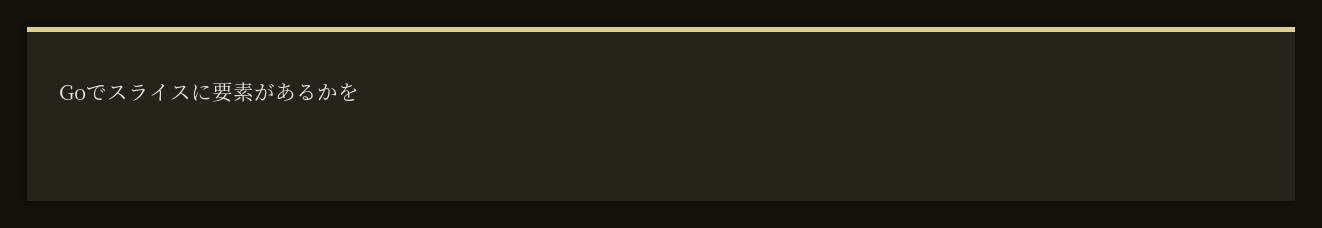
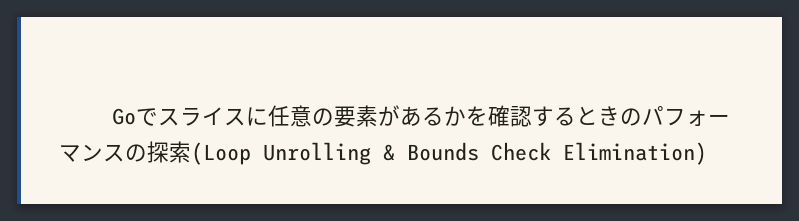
- Goでスライスに要素があるかを
+ Goでスライスに任意の要素があるかを確認するときのパフォーマンスの探索(Loop Unrolling & Bounds Check Elimination)

